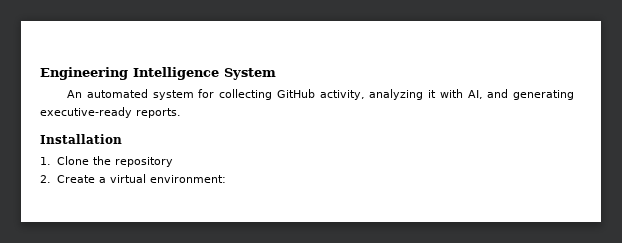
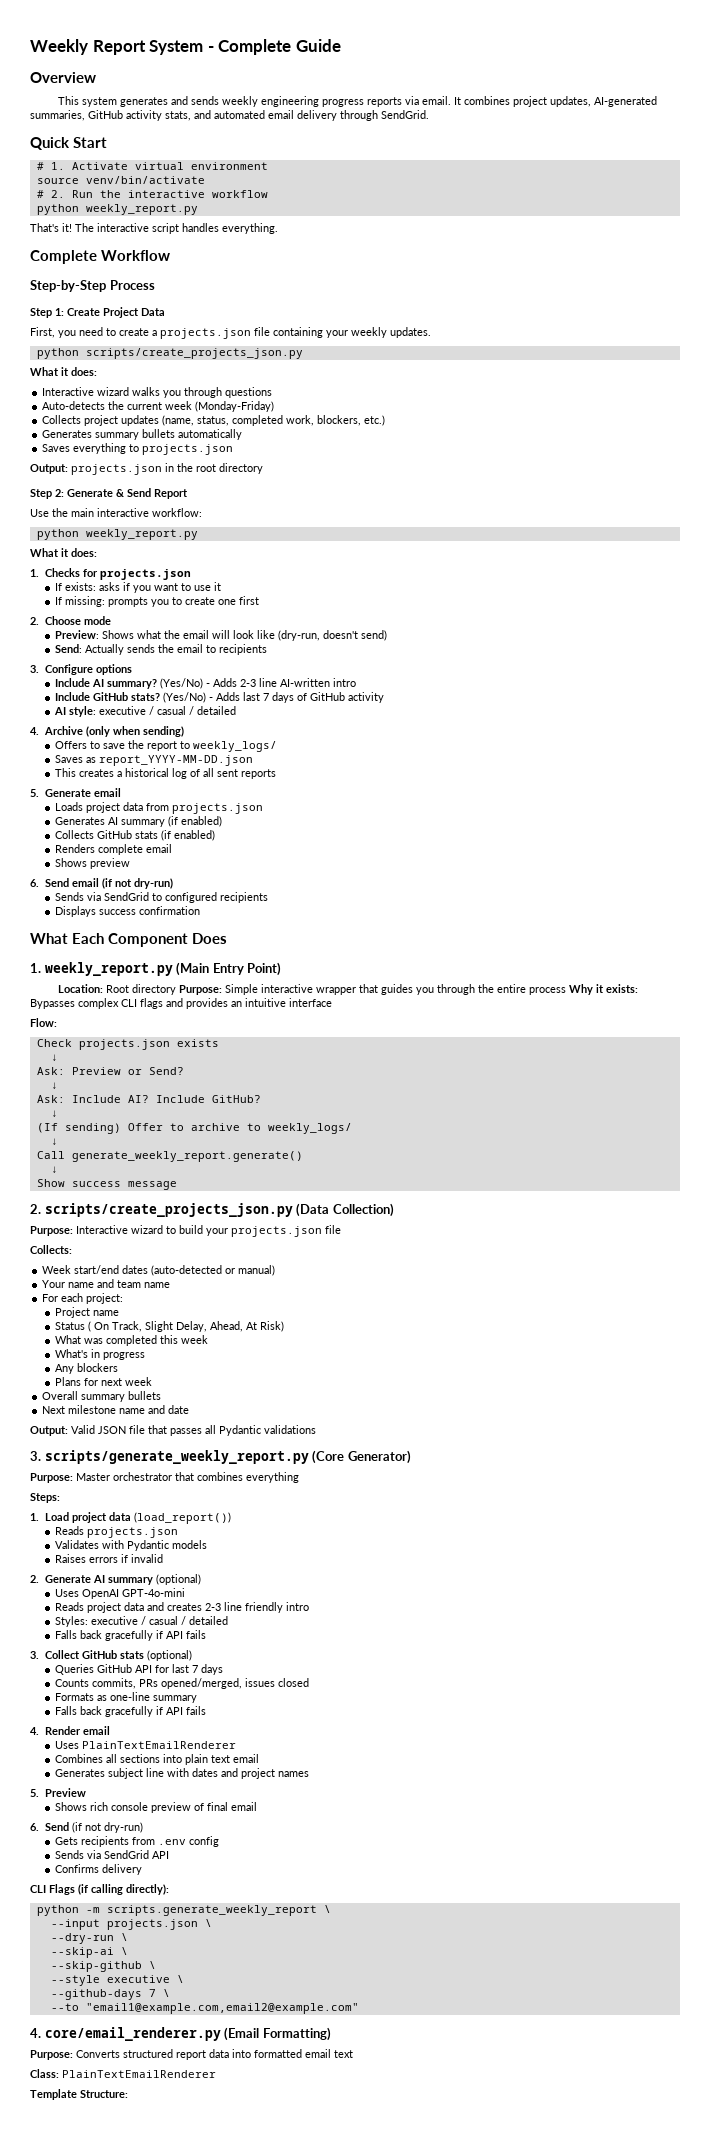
- Engineering Intelligence System
- An automated system for collecting GitHub activity, analyzing it with AI, and generating executive-ready reports.
- Installation
- 1. Clone the repository
- 2. Create a virtual environment:
+ Weekly Report System - Complete Guide
+ Overview
+ This system generates and sends weekly engineering progress reports via email. It combines project updates, AI-generated summaries, GitHub activity stats, and automated email delivery through SendGrid.
+ Quick Start
+ # 1. Activate virtual environment
+ source venv/bin/activate
+ # 2. Run the interactive workflow
+ python weekly_report.py
+ That's it! The interactive script handles everything.
+ Complete Workflow
+ Step-by-Step Process
+ Step 1: Create Project Data
+ First, you need to create a projects.json file containing your weekly updates.
+ python scripts/create_projects_json.py
+ What it does:
+ Interactive wizard walks you through questions
+ Auto-detects the current week (Monday-Friday)
+ Collects project updates (name, status, completed work, blockers, etc.)
+ Generates summary bullets automatically
+ Saves everything to projects.json
+ Output: projects.json in the root directory
+ Step 2: Generate & Send Report
+ Use the main interactive workflow:
+ python weekly_report.py
+ What it does:
+ 1. Checks for projects.json
+ If exists: asks if you want to use it
+ If missing: prompts you to create one first
+ 2. Choose mode
+ Preview: Shows what the email will look like (dry-run, doesn't send)
+ Send: Actually sends the email to recipients
+ 3. Configure options
+ Include AI summary? (Yes/No) - Adds 2-3 line AI-written intro
+ Include GitHub stats? (Yes/No) - Adds last 7 days of GitHub activity
+ AI style: executive / casual / detailed
+ 4. Archive (only when sending)
+ Offers to save the report to weekly_logs/
+ Saves as report_YYYY-MM-DD.json
+ This creates a historical log of all sent reports
+ 5. Generate email
+ Loads project data from projects.json
+ Generates AI summary (if enabled)
+ Collects GitHub stats (if enabled)
+ Renders complete email
+ Shows preview
+ 6. Send email (if not dry-run)
+ Sends via SendGrid to configured recipients
+ Displays success confirmation
+ What Each Component Does
+ 1. weekly_report.py (Main Entry Point)
+ Location: Root directory Purpose: Simple interactive wrapper that guides you through the entire process Why it exists: Bypasses complex CLI flags and provides an intuitive interface
+ Flow:
+ Check projects.json exists
+ ↓
+ Ask: Preview or Send?
+ ↓
+ Ask: Include AI? Include GitHub?
+ ↓
+ (If sending) Offer to archive to weekly_logs/
+ ↓
+ Call generate_weekly_report.generate()
+ ↓
+ Show success message
+ 2. scripts/create_projects_json.py (Data Collection)
+ Purpose: Interactive wizard to build your projects.json file
+ Collects:
+ Week start/end dates (auto-detected or manual)
+ Your name and team name
+ For each project:
+ Project name
+ Status ( On Track, Slight Delay, Ahead, At Risk)
+ What was completed this week
+ What's in progress
+ Any blockers
+ Plans for next week
+ Overall summary bullets
+ Next milestone name and date
+ Output: Valid JSON file that passes all Pydantic validations
+ 3. scripts/generate_weekly_report.py (Core Generator)
+ Purpose: Master orchestrator that combines everything
+ Steps:
+ 1. Load project data (load_report())
+ Reads projects.json
+ Validates with Pydantic models
+ Raises errors if invalid
+ 2. Generate AI summary (optional)
+ Uses OpenAI GPT-4o-mini
+ Reads project data and creates 2-3 line friendly intro
+ Styles: executive / casual / detailed
+ Falls back gracefully if API fails
+ 3. Collect GitHub stats (optional)
+ Queries GitHub API for last 7 days
+ Counts commits, PRs opened/merged, issues closed
+ Formats as one-line summary
+ Falls back gracefully if API fails
+ 4. Render email
+ Uses PlainTextEmailRenderer
+ Combines all sections into plain text email
+ Generates subject line with dates and project names
+ 5. Preview
+ Shows rich console preview of final email
+ 6. Send (if not dry-run)
+ Gets recipients from .env config
+ Sends via SendGrid API
+ Confirms delivery
+ CLI Flags (if calling directly):
+ python -m scripts.generate_weekly_report \
+ --input projects.json \
+ --dry-run \
+ --skip-ai \
+ --skip-github \
+ --style executive \
+ --github-days 7 \
+ --to "email1@example.com,email2@example.com"
+ 4. core/email_renderer.py (Email Formatting)
+ Purpose: Converts structured report data into formatted email text
+ Class: PlainTextEmailRenderer
+ Template Structure:

